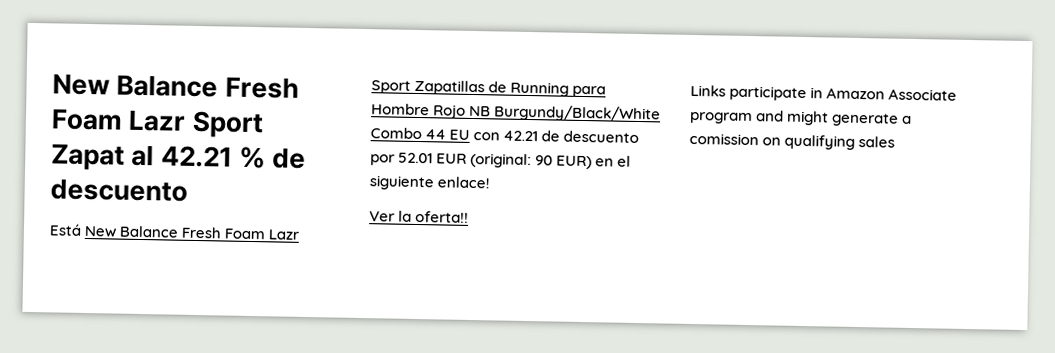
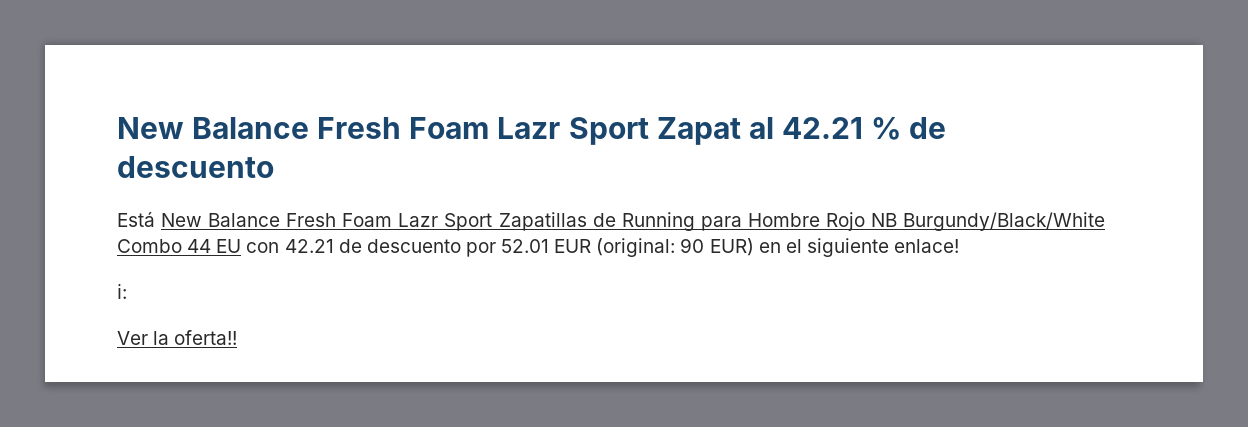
+ ℹ:
- Links participate in Amazon Associate program and might generate a comission on qualifying sales

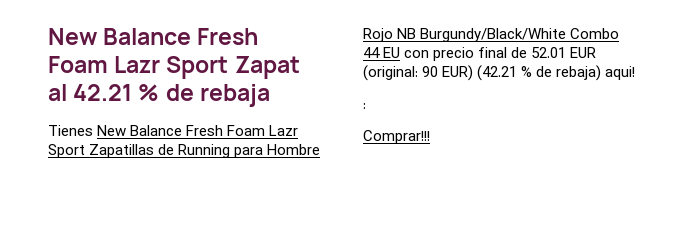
- New Balance Fresh Foam Lazr Sport Zapat al 42.21 % de descuento
- Está New Balance Fresh Foam Lazr Sport Zapatillas de Running para Hombre Rojo NB Burgundy/Black/White Combo 44 EU con 42.21 de descuento por 52.01 EUR (original: 90 EUR) en el siguiente enlace!
- ℹ:
- Ver la oferta!!
+ New Balance Fresh Foam Lazr Sport Zapat al 42.21 % de rebaja
+ Tienes New Balance Fresh Foam Lazr Sport Zapatillas de Running para Hombre Rojo NB Burgundy/Black/White Combo 44 EU con precio final de 52.01 EUR (original: 90 EUR) (42.21 % de rebaja) aqui!
+ :
+ Comprar!!!

